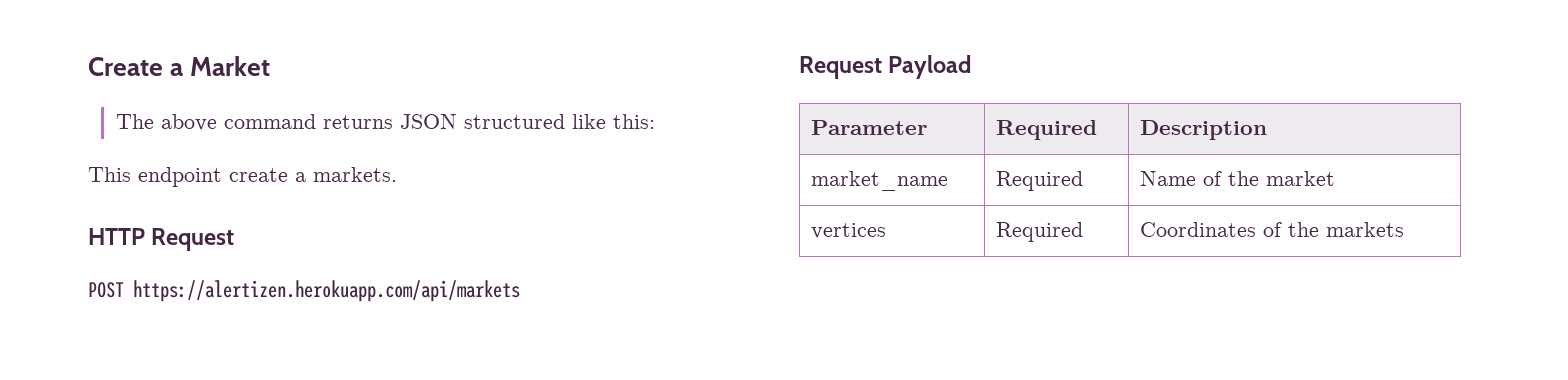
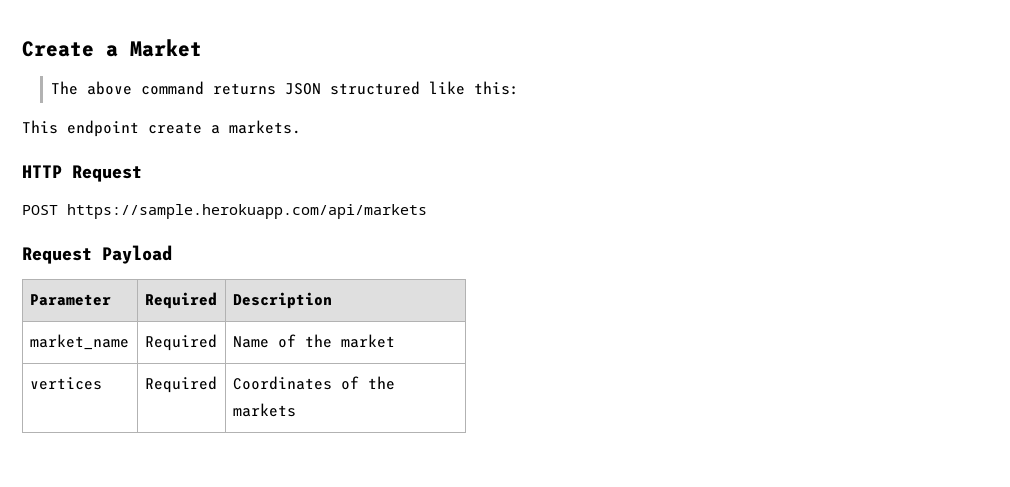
- POST https://alertizen.herokuapp.com/api/markets
+ POST https://sample.herokuapp.com/api/markets

